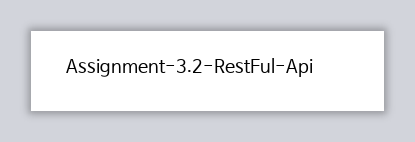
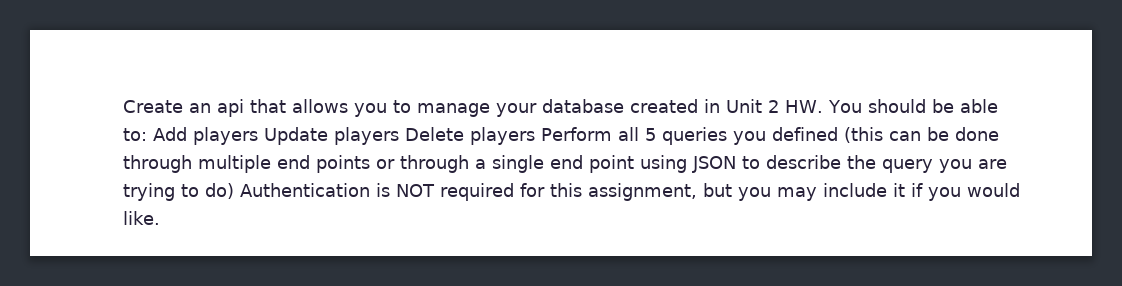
- Assignment-3.2-RestFul-Api
+ Create an api that allows you to manage your database created in Unit 2 HW. You should be able to: Add players Update players Delete players Perform all 5 queries you defined (this can be done through multiple end points or through a single end point using JSON to describe the query you are trying to do) Authentication is NOT required for this assignment, but you may include it if you would like.

